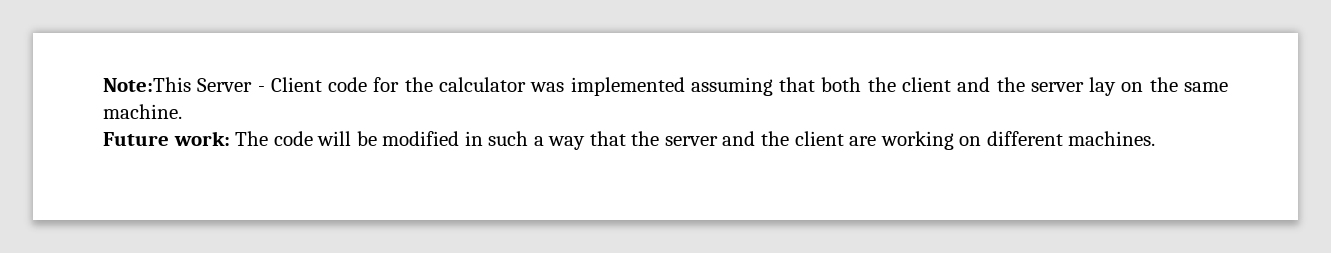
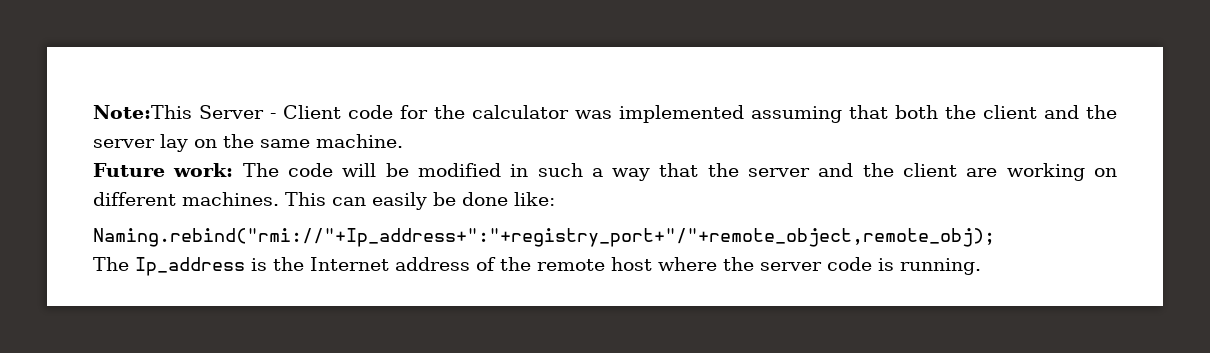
+ This can easily be done like:
+ Naming.rebind("rmi://"+Ip_address+":"+registry_port+"/"+remote_object,remote_obj);
+ The Ip_address is the Internet address of the remote host where the server code is running.

